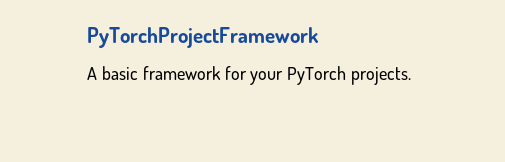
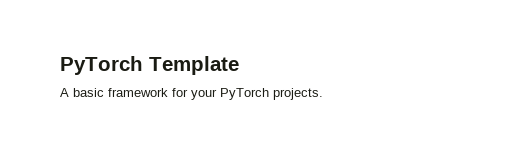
- PyTorchProjectFramework
+ PyTorch Template

